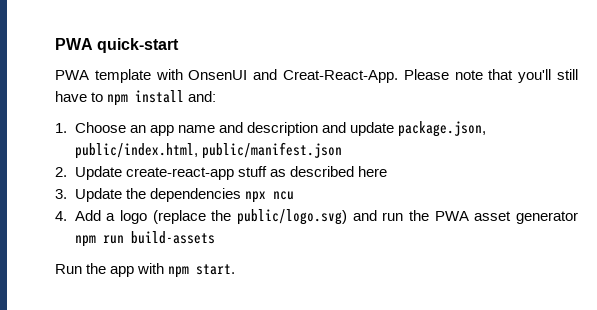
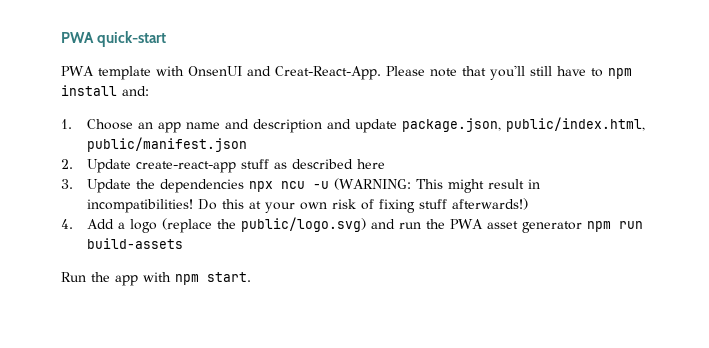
- 3. Update the dependencies npx ncu
+ 3. Update the dependencies npx ncu -u (WARNING: This might result in incompatibilities! Do this at your own risk of fixing stuff afterwards!)

